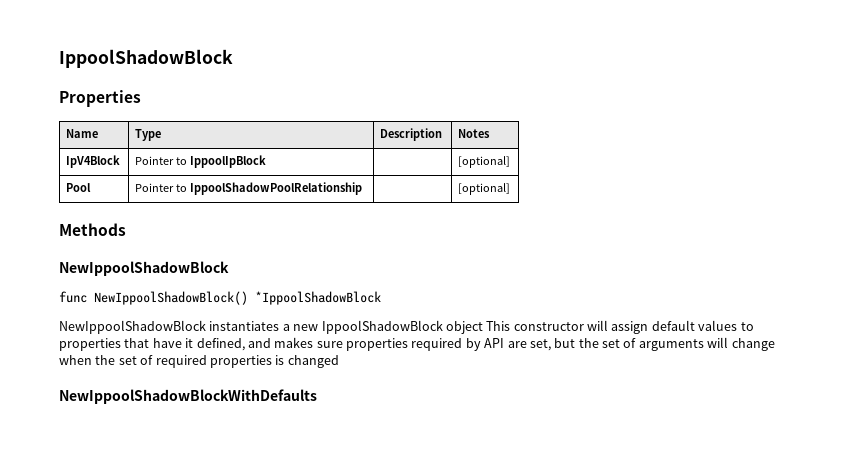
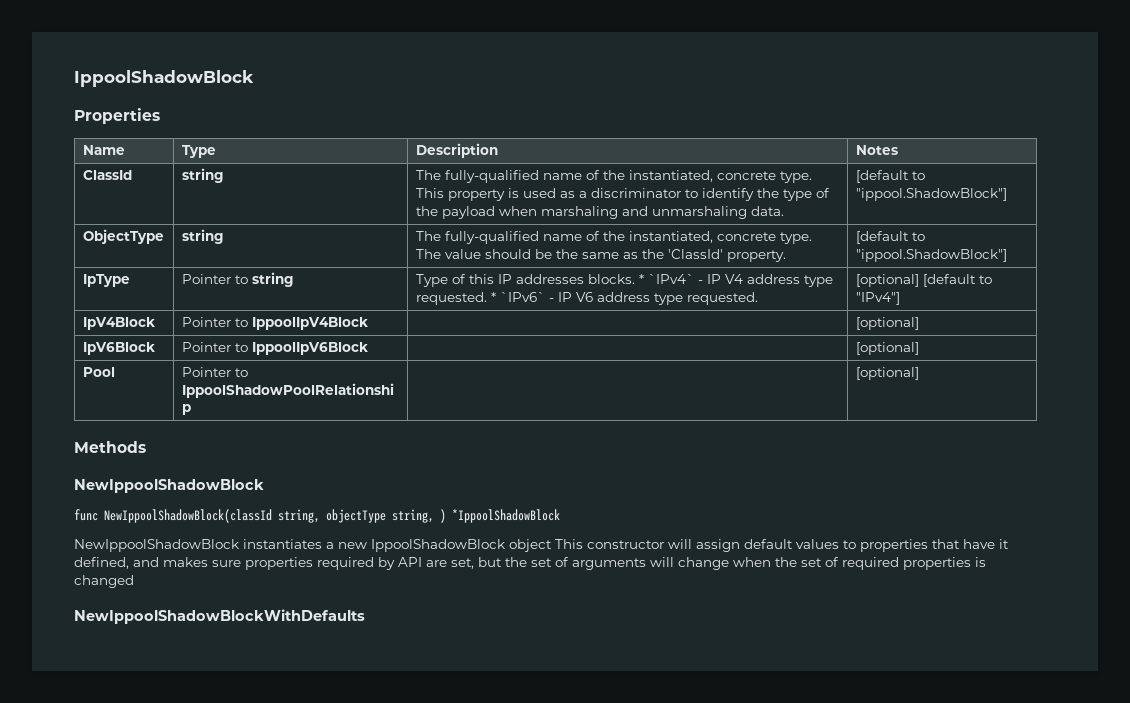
- IpV4Block | Pointer to IppoolIpBlock | | [optional]
+ ClassId | string | The fully-qualified name of the instantiated, concrete type. This property is used as a discriminator to identify the type of the payload when marshaling and unmarshaling data. | [default to "ippool.ShadowBlock"]
+ ObjectType | string | The fully-qualified name of the instantiated, concrete type. The value should be the same as the 'ClassId' property. | [default to "ippool.ShadowBlock"]
+ IpType | Pointer to string | Type of this IP addresses blocks. * `IPv4` - IP V4 address type requested. * `IPv6` - IP V6 address type requested. | [optional] [default to "IPv4"]
+ IpV4Block | Pointer to IppoolIpV4Block | | [optional]
+ IpV6Block | Pointer to IppoolIpV6Block | | [optional]
- func NewIppoolShadowBlock() *IppoolShadowBlock
+ func NewIppoolShadowBlock(classId string, objectType string, ) *IppoolShadowBlock

